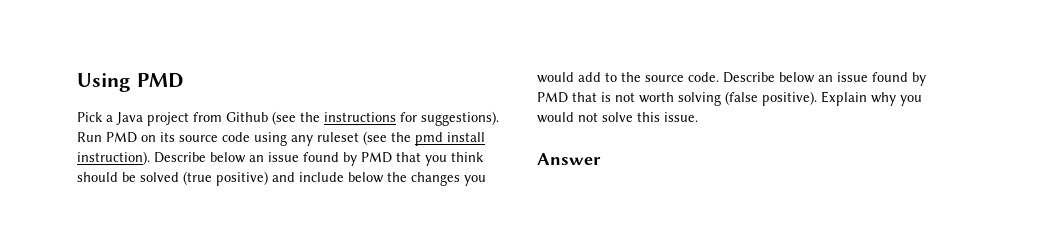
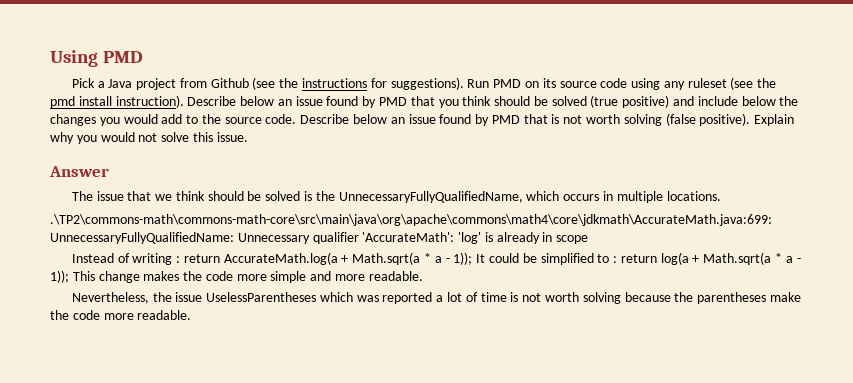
+ The issue that we think should be solved is the UnnecessaryFullyQualifiedName, which occurs in multiple locations.
+ .\TP2\commons-math\commons-math-core\src\main\java\org\apache\commons\math4\core\jdkmath\AccurateMath.java:699: UnnecessaryFullyQualifiedName: Unnecessary qualifier 'AccurateMath': 'log' is already in scope
+ Instead of writing : return AccurateMath.log(a + Math.sqrt(a * a - 1)); It could be simplified to : return log(a + Math.sqrt(a * a - 1)); This change makes the code more simple and more readable.
+ Nevertheless, the issue UselessParentheses which was reported a lot of time is not worth solving because the parentheses make the code more readable.

